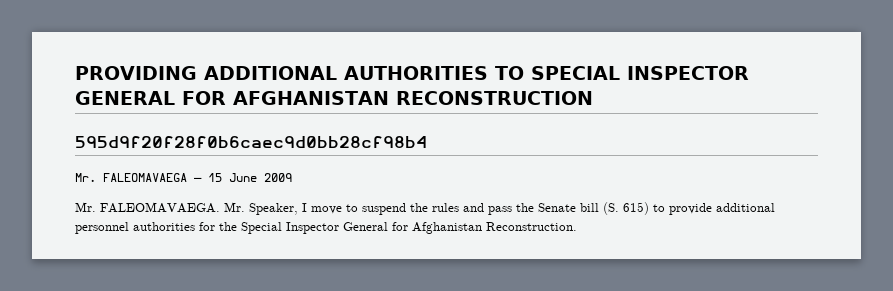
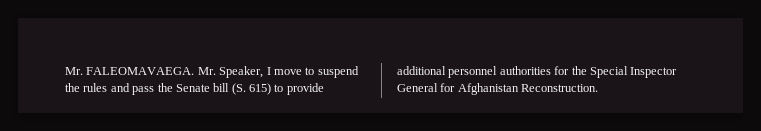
- PROVIDING ADDITIONAL AUTHORITIES TO SPECIAL INSPECTOR GENERAL FOR AFGHANISTAN RECONSTRUCTION
- 595d9f20f28f0b6caec9d0bb28cf98b4
- Mr. FALEOMAVAEGA — 15 June 2009

